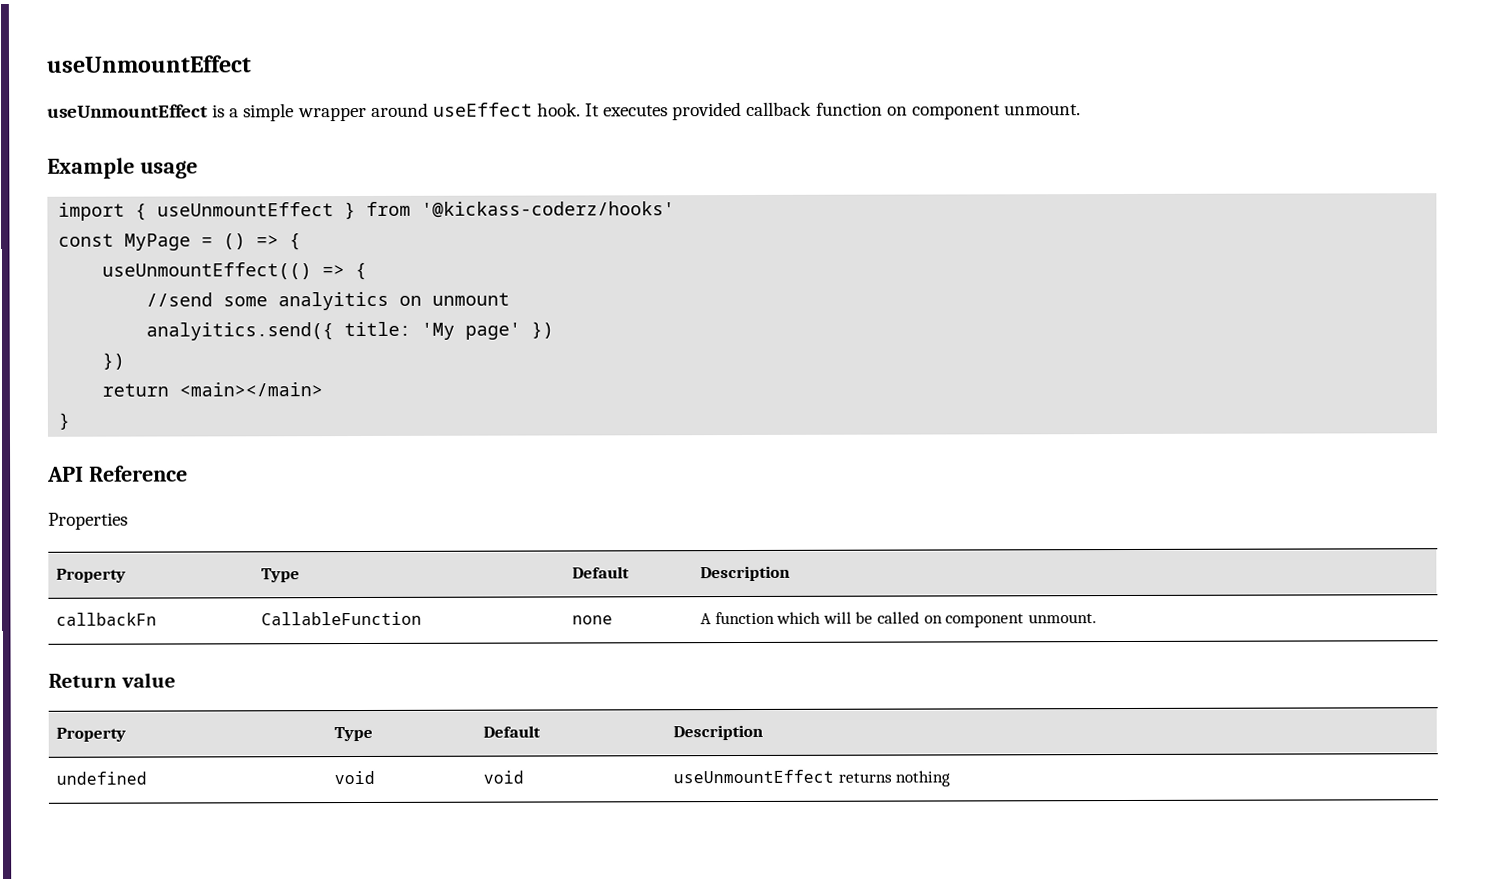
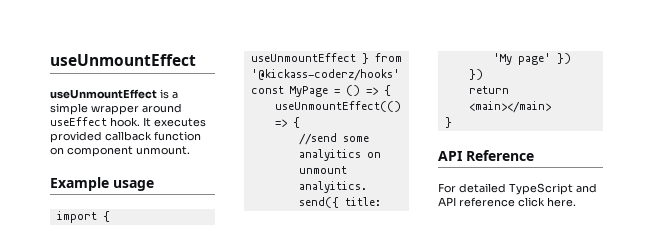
- Properties
- Property | Type | Default | Description
- callbackFn | CallableFunction | none | A function which will be called on component unmount.
- Return value
- Property | Type | Default | Description
- undefined | void | void | useUnmountEffect returns nothing
+ For detailed TypeScript and API reference click here.

